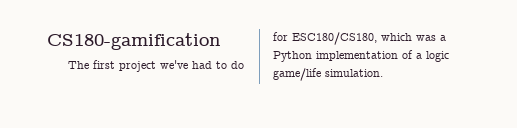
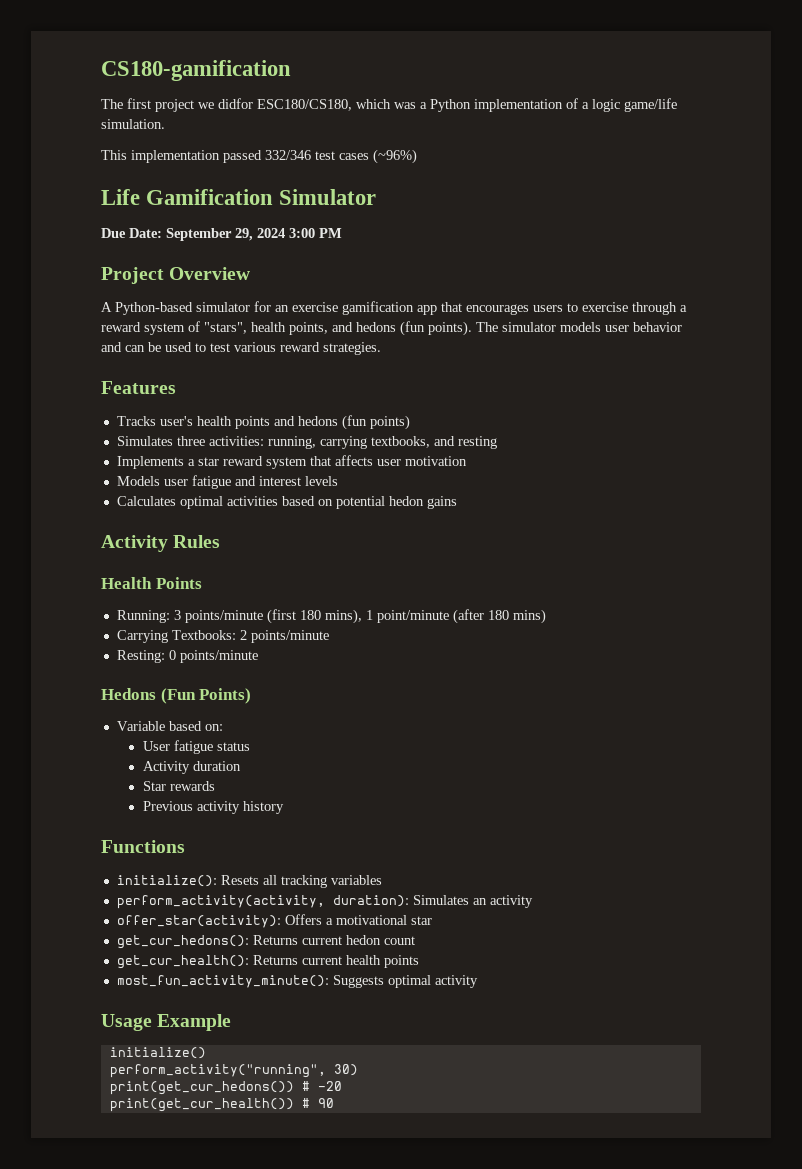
- The first project we've had to do for ESC180/CS180, which was a Python implementation of a logic game/life simulation.
+ The first project we didfor ESC180/CS180, which was a Python implementation of a logic game/life simulation.
+ This implementation passed 332/346 test cases (~96%)
+ Life Gamification Simulator
+ Due Date: September 29, 2024 3:00 PM
+ Project Overview
+ A Python-based simulator for an exercise gamification app that encourages users to exercise through a reward system of "stars", health points, and hedons (fun points). The simulator models user behavior and can be used to test various reward strategies.
+ Features
+ Tracks user's health points and hedons (fun points)
+ Simulates three activities: running, carrying textbooks, and resting
+ Implements a star reward system that affects user motivation
+ Models user fatigue and interest levels
+ Calculates optimal activities based on potential hedon gains
+ Activity Rules
+ Health Points
+ Running: 3 points/minute (first 180 mins), 1 point/minute (after 180 mins)
+ Carrying Textbooks: 2 points/minute
+ Resting: 0 points/minute
+ Hedons (Fun Points)
+ Variable based on:
+ User fatigue status
+ Activity duration
+ Star rewards
+ Previous activity history
+ Functions
+ initialize(): Resets all tracking variables
+ perform_activity(activity, duration): Simulates an activity
+ offer_star(activity): Offers a motivational star
+ get_cur_hedons(): Returns current hedon count
+ get_cur_health(): Returns current health points
+ most_fun_activity_minute(): Suggests optimal activity
+ Usage Example
+ initialize()
+ perform_activity("running", 30)
+ print(get_cur_hedons()) # -20
+ print(get_cur_health()) # 90

